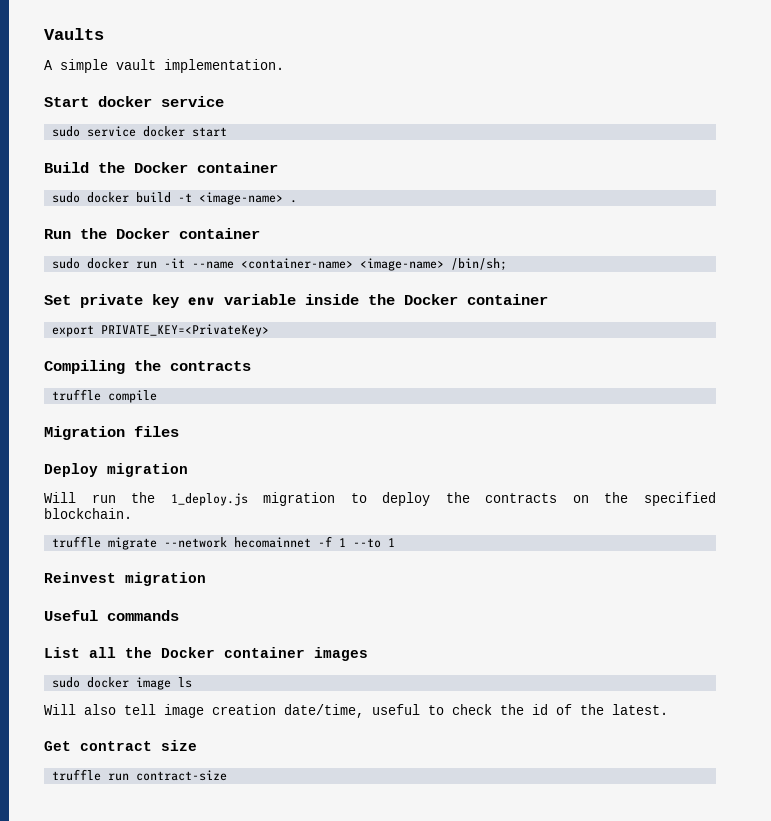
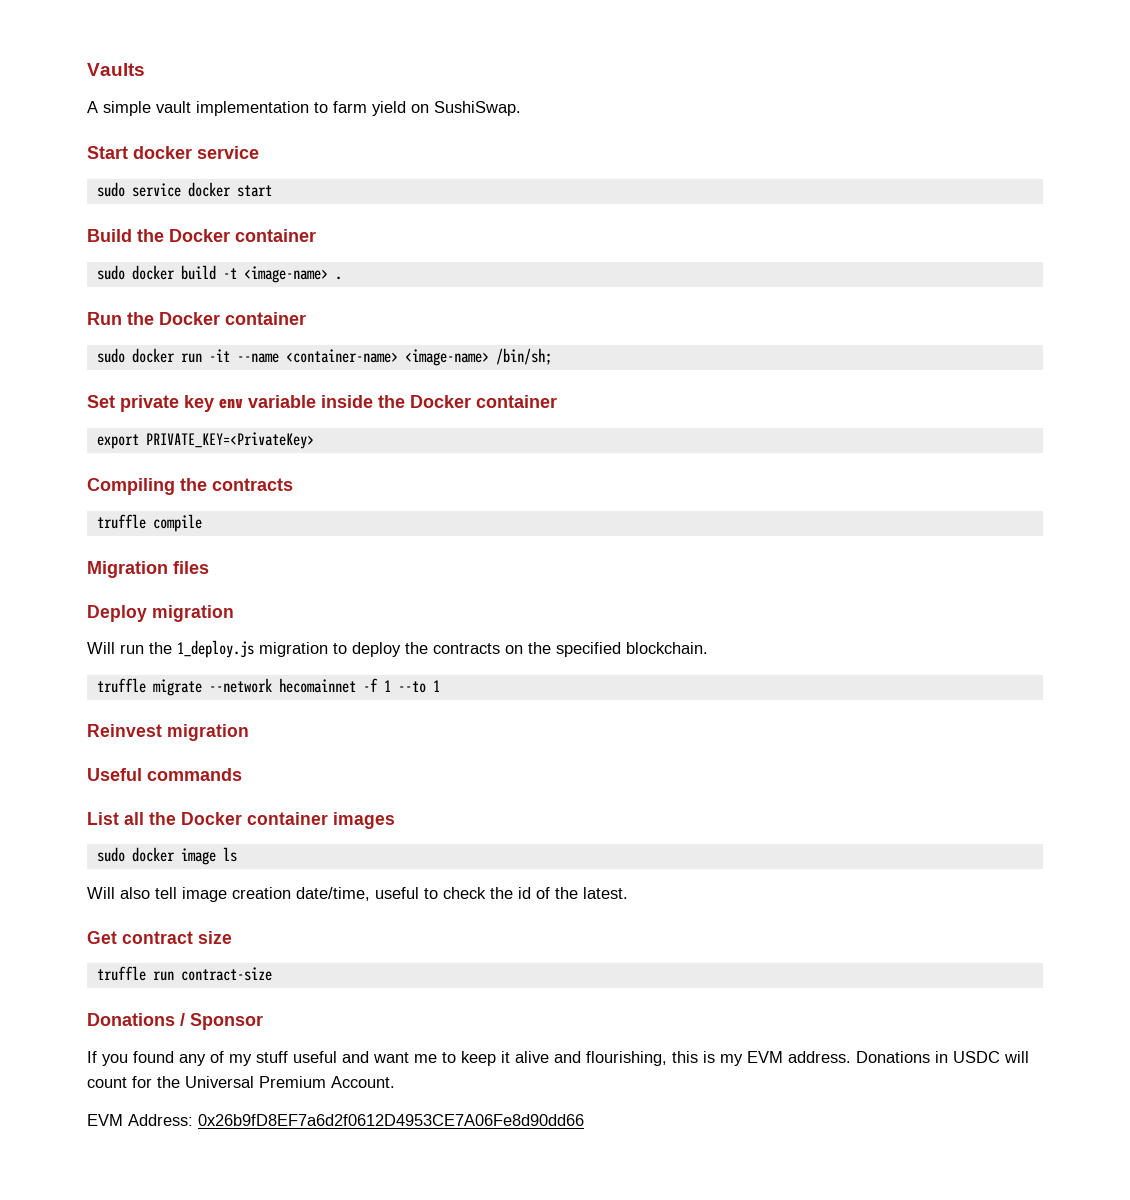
- A simple vault implementation.
+ A simple vault implementation to farm yield on SushiSwap.
+ Donations / Sponsor
+ If you found any of my stuff useful and want me to keep it alive and flourishing, this is my EVM address. Donations in USDC will count for the Universal Premium Account.
+ EVM Address: 0x26b9fD8EF7a6d2f0612D4953CE7A06Fe8d90dd66

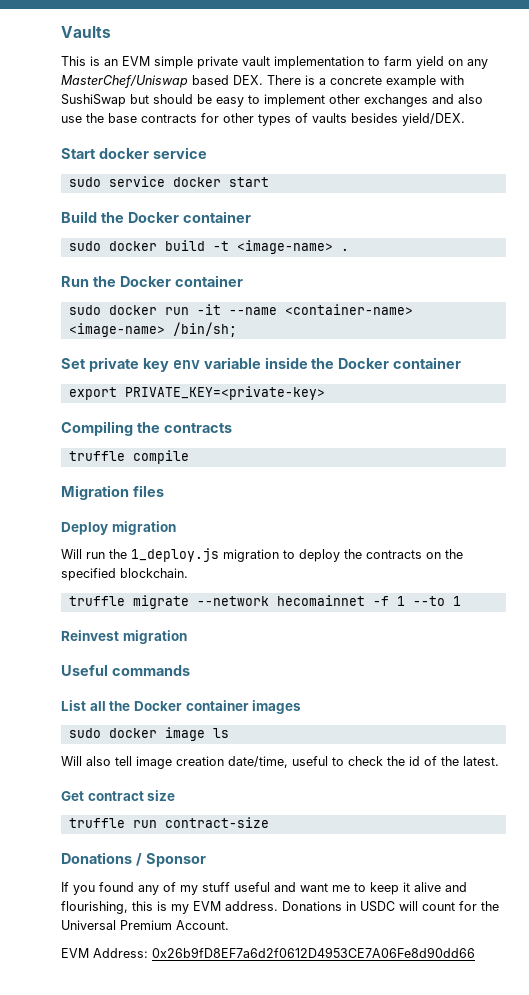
- A simple vault implementation to farm yield on SushiSwap.
+ This is an EVM simple private vault implementation to farm yield on any MasterChef/Uniswap based DEX. There is a concrete example with SushiSwap but should be easy to implement other exchanges and also use the base contracts for other types of vaults besides yield/DEX.
- export PRIVATE_KEY=<PrivateKey>
+ export PRIVATE_KEY=<private-key>

